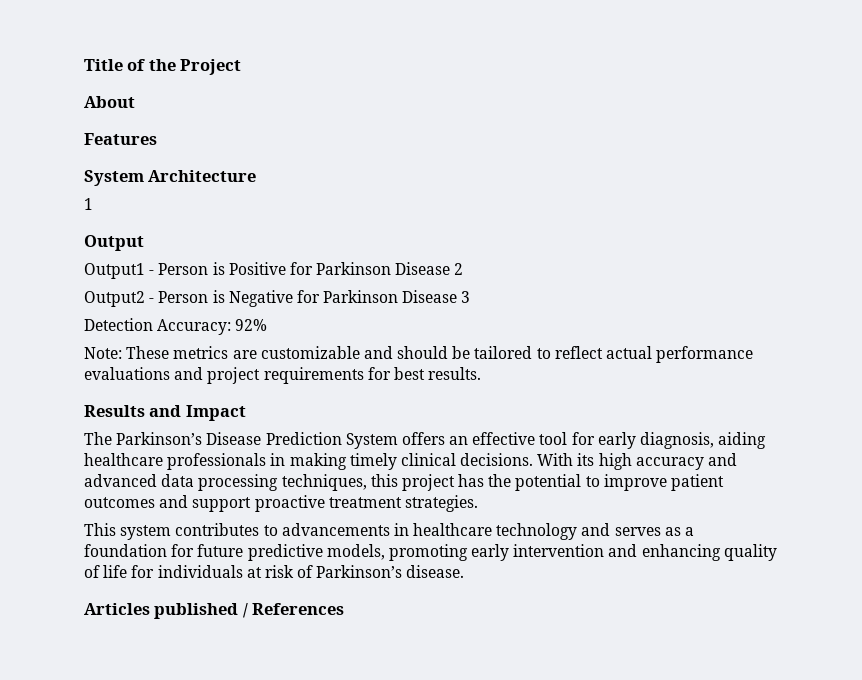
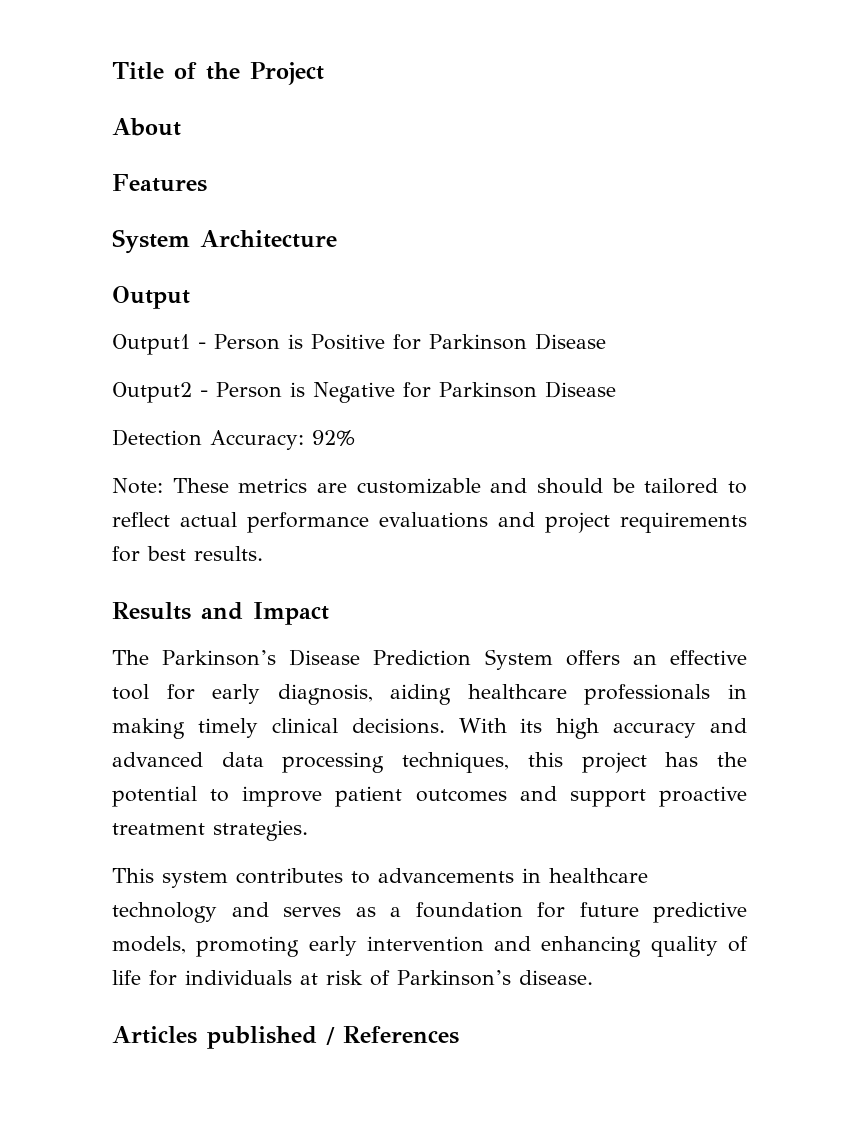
- 1
- Output1 - Person is Positive for Parkinson Disease 2
+ Output1 - Person is Positive for Parkinson Disease
- Output2 - Person is Negative for Parkinson Disease 3
+ Output2 - Person is Negative for Parkinson Disease

